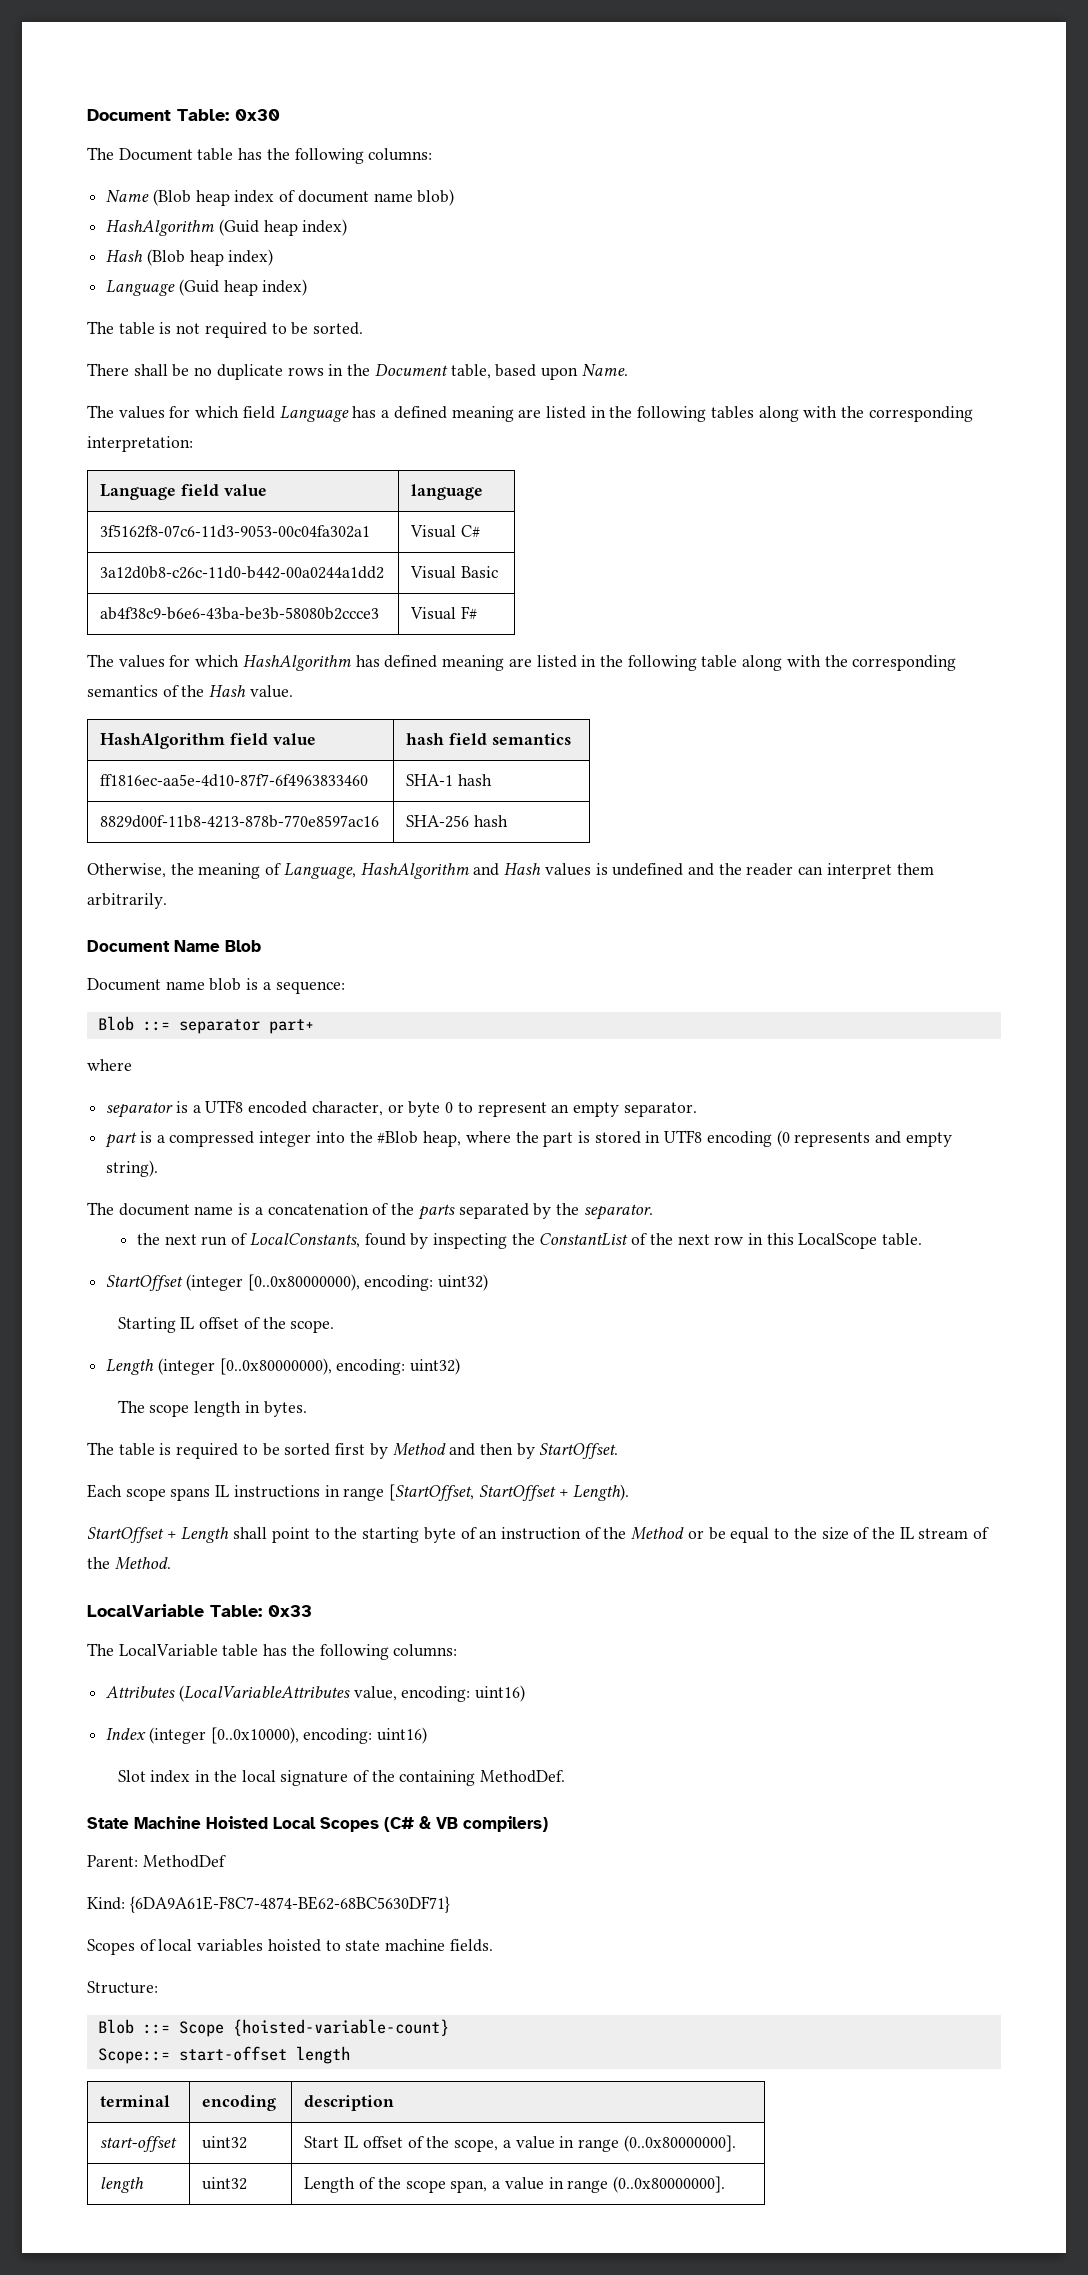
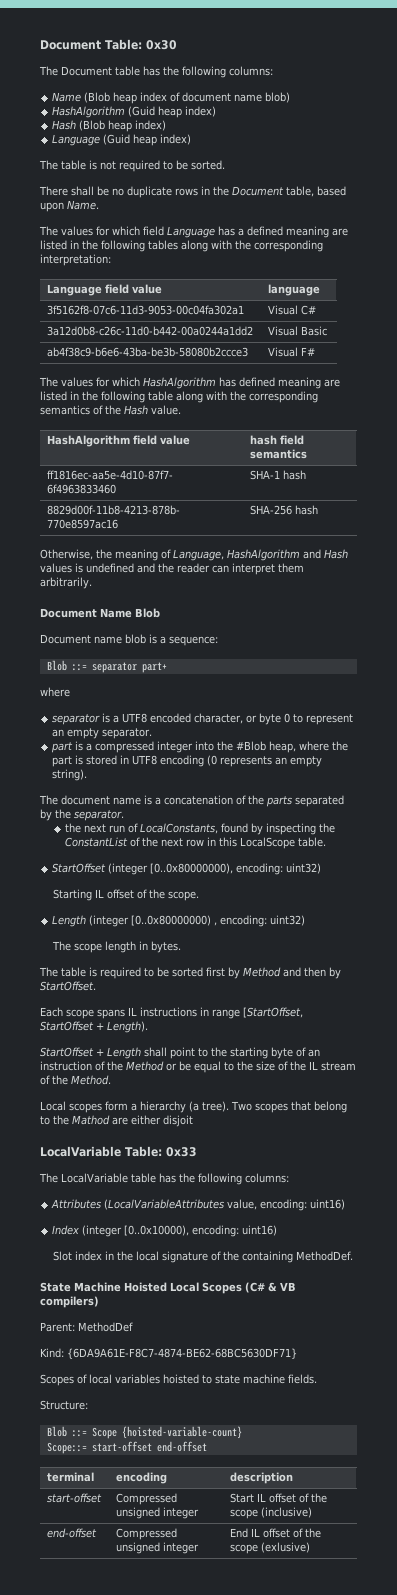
- part is a compressed integer into the #Blob heap, where the part is stored in UTF8 encoding (0 represents and empty string).
+ part is a compressed integer into the #Blob heap, where the part is stored in UTF8 encoding (0 represents an empty string).
- Length (integer [0..0x80000000), encoding: uint32)
+ Length (integer [0..0x80000000) , encoding: uint32)
+ Local scopes form a hierarchy (a tree). Two scopes that belong to the Mathod are either disjoit
- Scope::= start-offset length
+ Scope::= start-offset end-offset
- start-offset | uint32 | Start IL offset of the scope, a value in range (0..0x80000000].
- length | uint32 | Length of the scope span, a value in range (0..0x80000000].
+ start-offset | Compressed unsigned integer | Start IL offset of the scope (inclusive)
+ end-offset | Compressed unsigned integer | End IL offset of the scope (exlusive)

